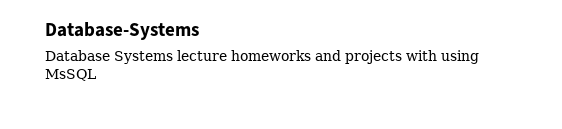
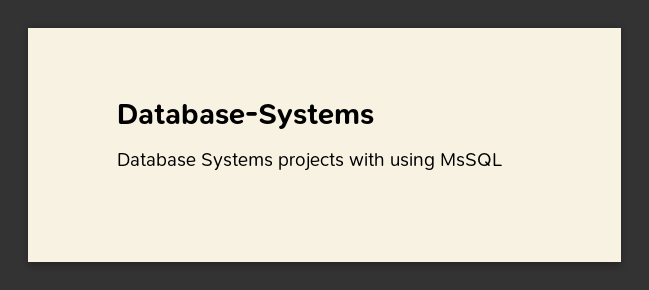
- Database Systems lecture homeworks and projects with using MsSQL
+ Database Systems projects with using MsSQL

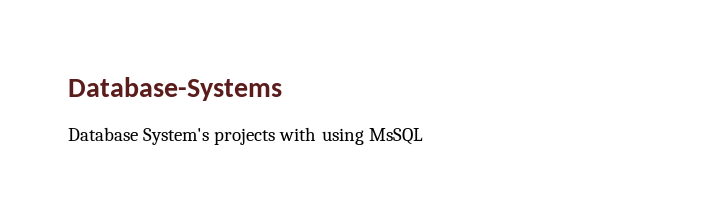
- Database Systems projects with using MsSQL
+ Database System's projects with using MsSQL

